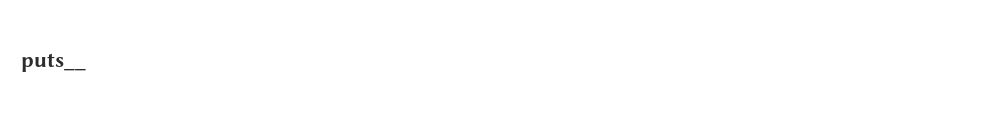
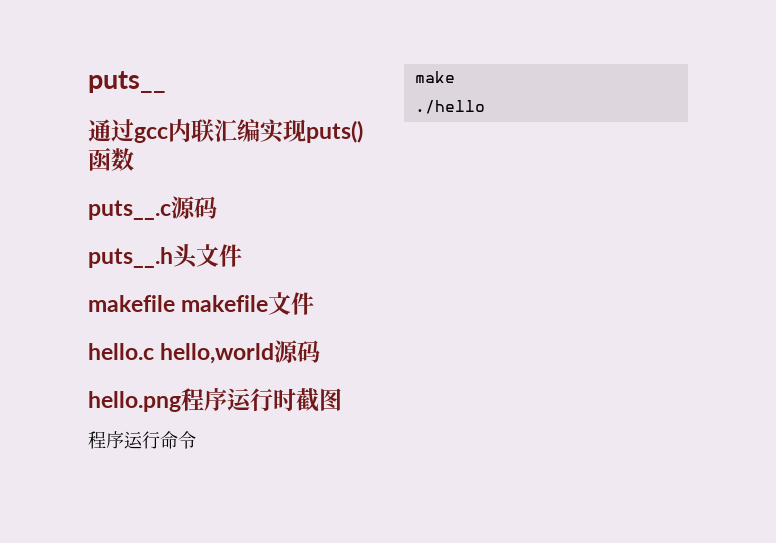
+ 通过gcc内联汇编实现puts()函数
+ puts__.c源码
+ puts__.h头文件
+ makefile makefile文件
+ hello.c hello,world源码
+ hello.png程序运行时截图
+ 程序运行命令
+ make
+ ./hello

